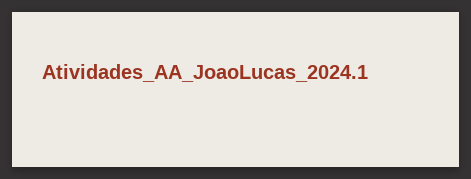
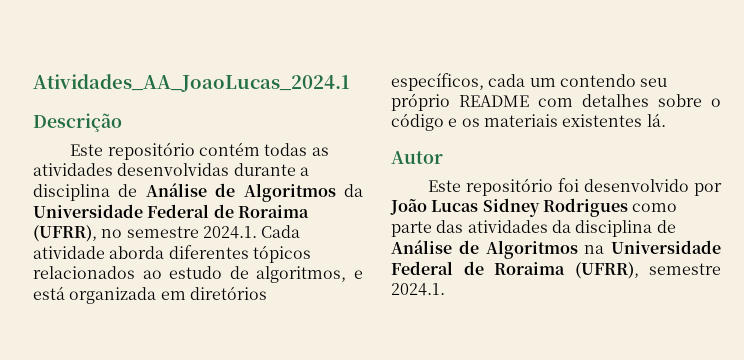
+ Descrição
+ Este repositório contém todas as atividades desenvolvidas durante a disciplina de Análise de Algoritmos da Universidade Federal de Roraima (UFRR), no semestre 2024.1. Cada atividade aborda diferentes tópicos relacionados ao estudo de algoritmos, e está organizada em diretórios específicos, cada um contendo seu próprio README com detalhes sobre o código e os materiais existentes lá.
+ Autor
+ Este repositório foi desenvolvido por João Lucas Sidney Rodrigues como parte das atividades da disciplina de Análise de Algoritmos na Universidade Federal de Roraima (UFRR), semestre 2024.1.

